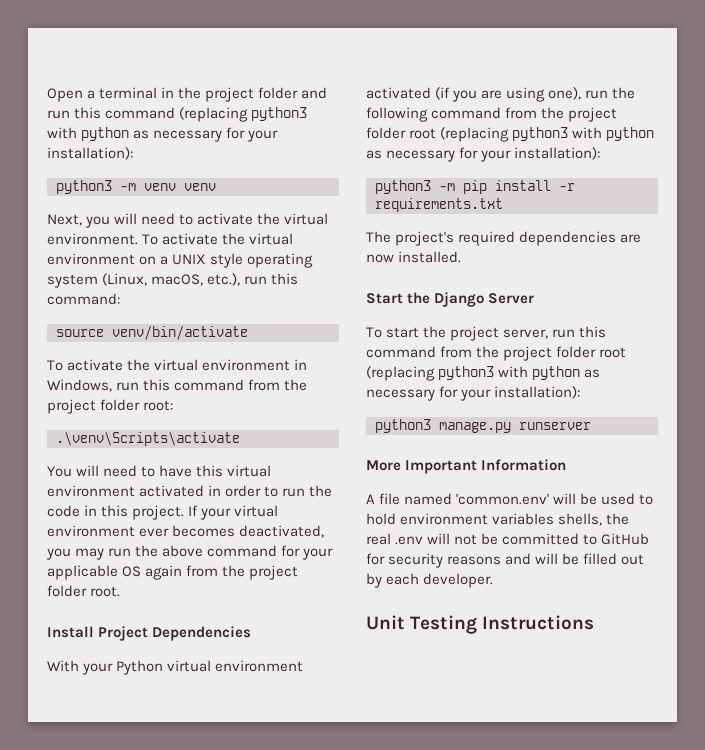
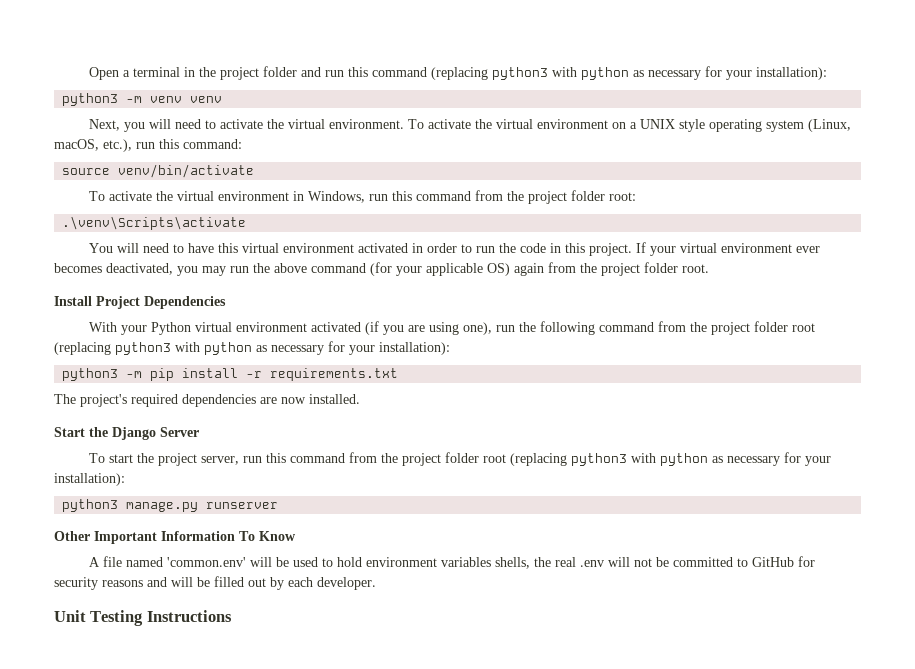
- If your virtual environment ever becomes deactivated, you may run the above command for your applicable OS again from the project folder root.
+ If your virtual environment ever becomes deactivated, you may run the above command (for your applicable OS) again from the project folder root.
- More Important Information
+ Other Important Information To Know

